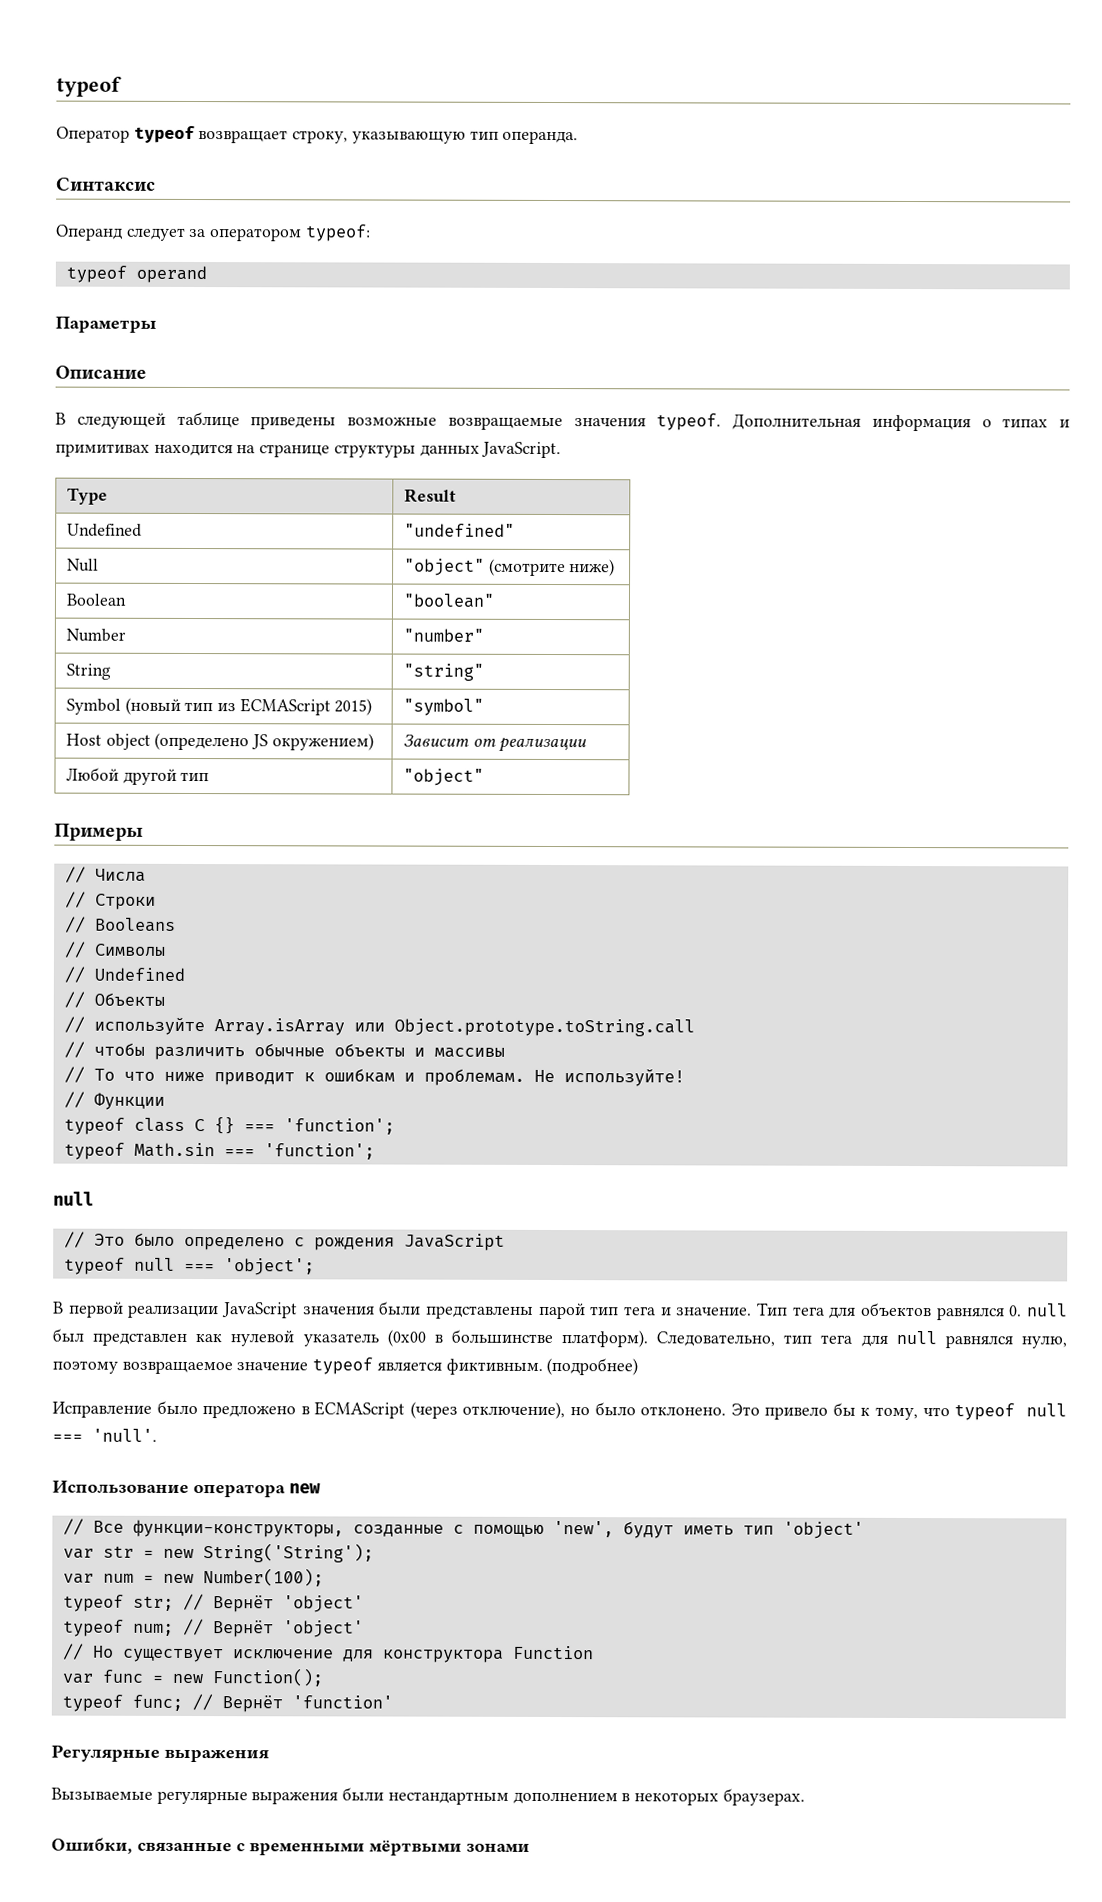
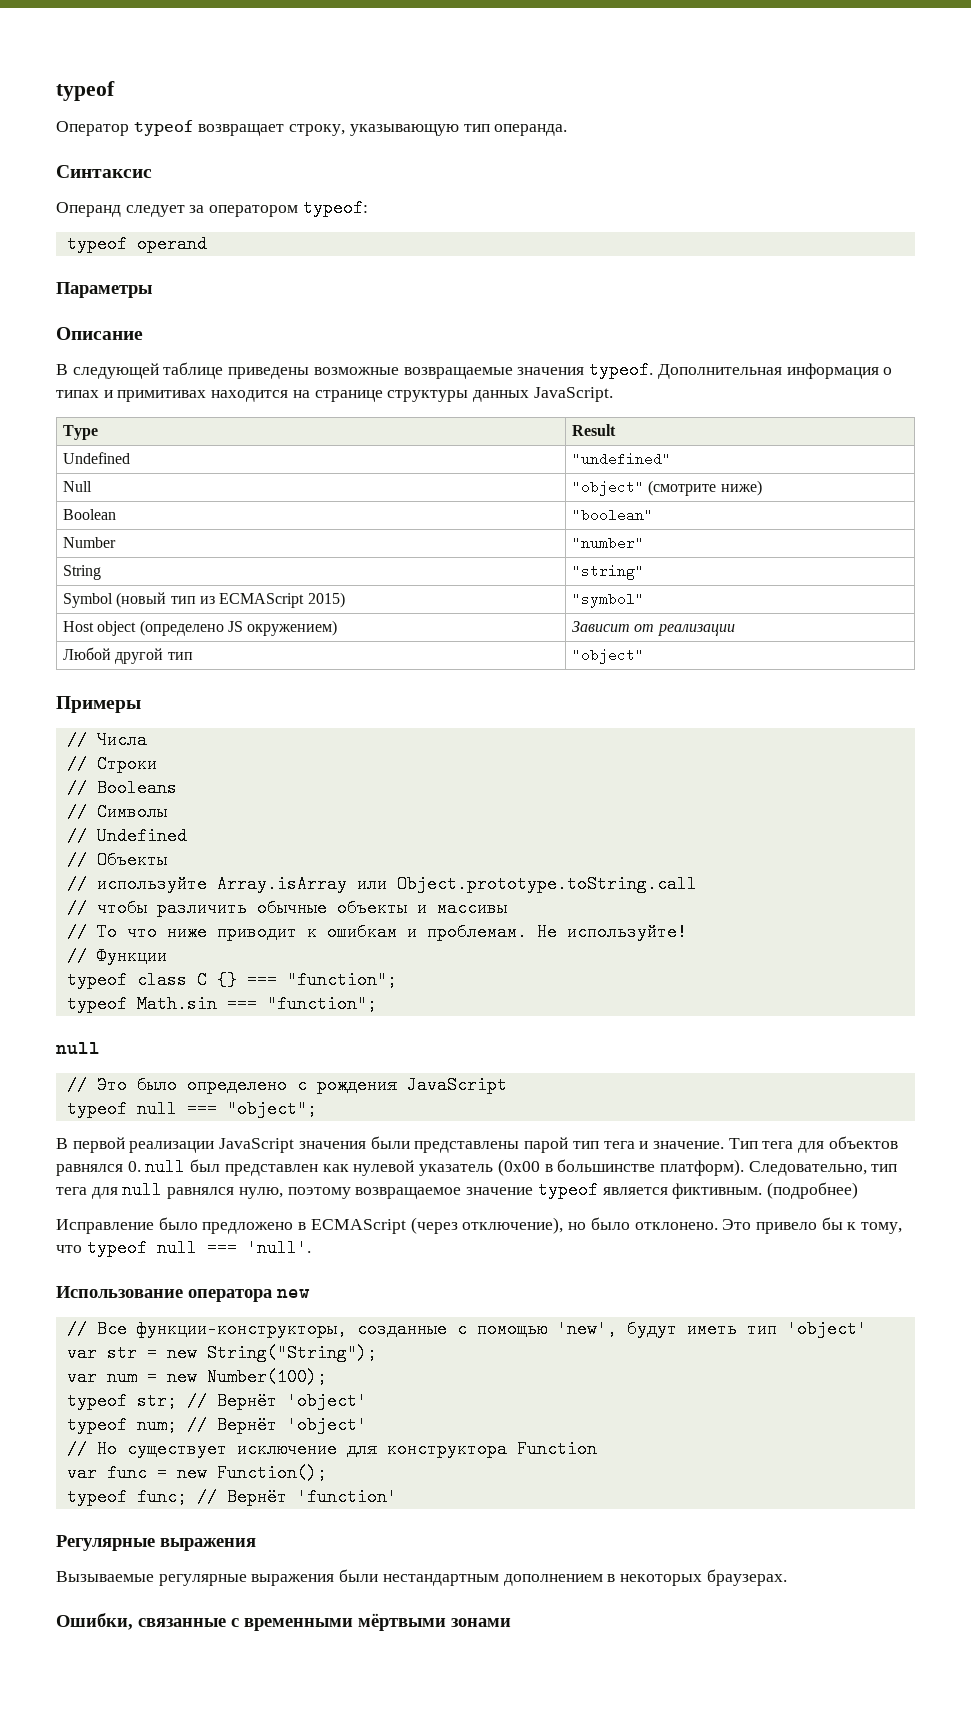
- typeof class C {} === 'function';
+ typeof class C {} === "function";
- typeof Math.sin === 'function';
+ typeof Math.sin === "function";
- typeof null === 'object';
+ typeof null === "object";
- var str = new String('String');
+ var str = new String("String");

